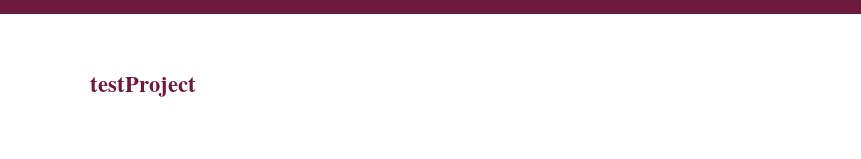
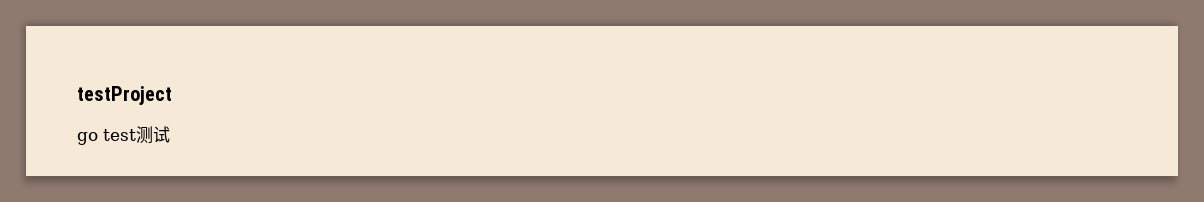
+ go test测试

